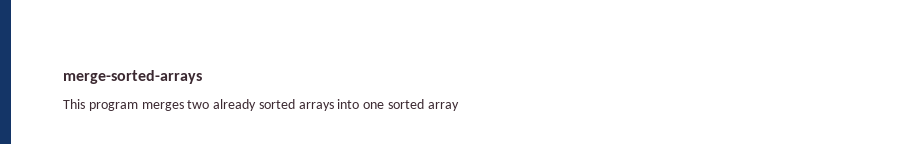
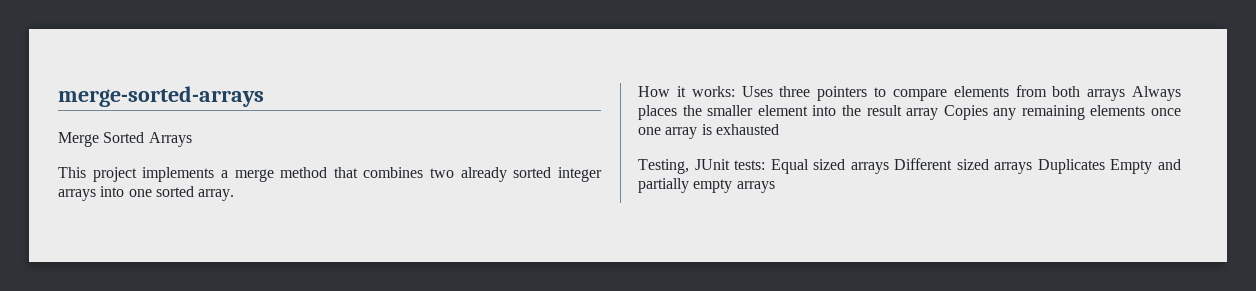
- This program merges two already sorted arrays into one sorted array
+ Merge Sorted Arrays
+ This project implements a merge method that combines two already sorted integer arrays into one sorted array.
+ How it works: Uses three pointers to compare elements from both arrays Always places the smaller element into the result array Copies any remaining elements once one array is exhausted
+ Testing, JUnit tests: Equal sized arrays Different sized arrays Duplicates Empty and partially empty arrays

